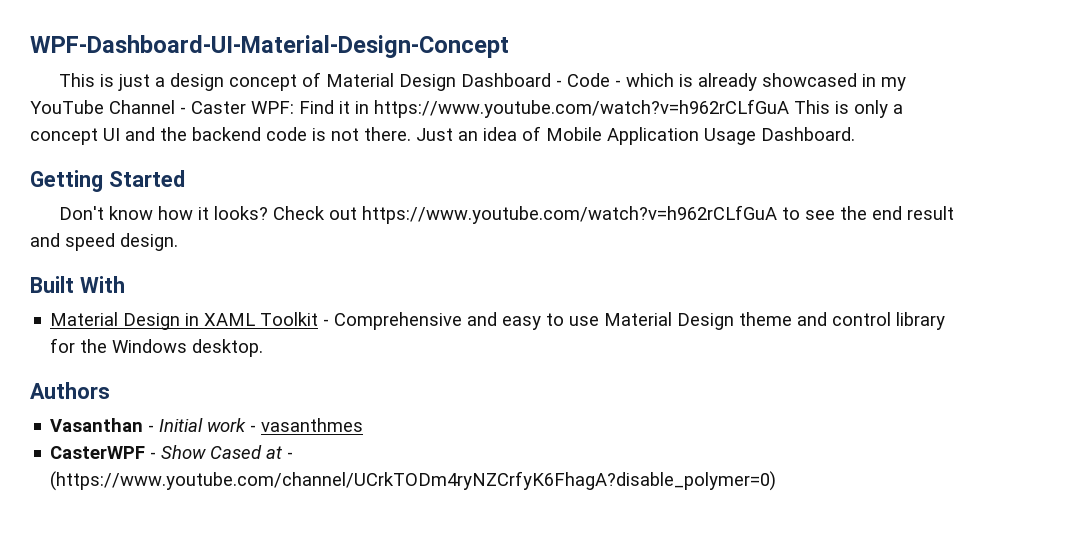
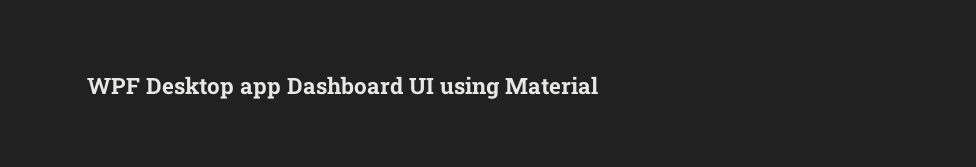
- WPF-Dashboard-UI-Material-Design-Concept
- This is just a design concept of Material Design Dashboard - Code - which is already showcased in my YouTube Channel - Caster WPF: Find it in https://www.youtube.com/watch?v=h962rCLfGuA This is only a concept UI and the backend code is not there. Just an idea of Mobile Application Usage Dashboard.
- Getting Started
- Don't know how it looks? Check out https://www.youtube.com/watch?v=h962rCLfGuA to see the end result and speed design.
- Built With
- Material Design in XAML Toolkit - Comprehensive and easy to use Material Design theme and control library for the Windows desktop.
- Authors
- Vasanthan - Initial work - vasanthmes
- CasterWPF - Show Cased at - (https://www.youtube.com/channel/UCrkTODm4ryNZCrfyK6FhagA?disable_polymer=0)
+ WPF Desktop app Dashboard UI using Material

